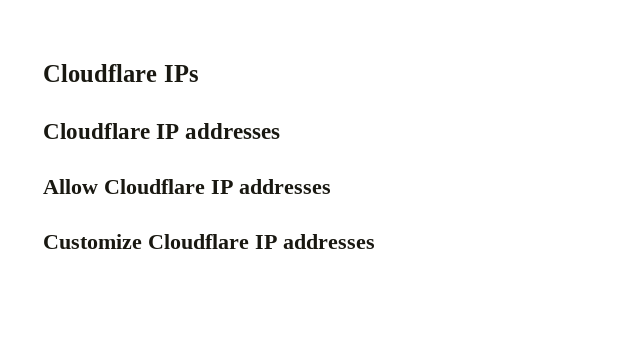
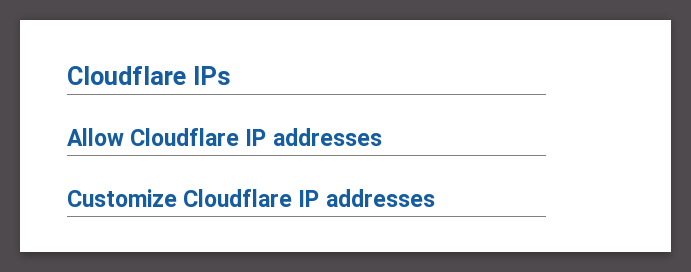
  Cloudflare IPs
- Cloudflare IP addresses

